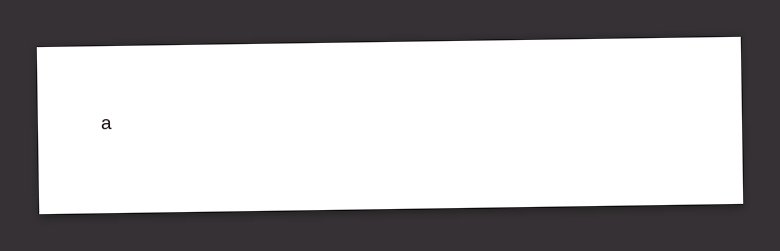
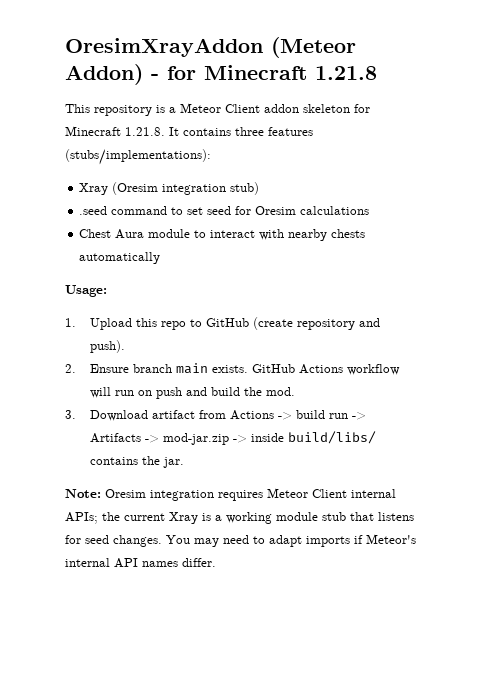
- a
+ OresimXrayAddon (Meteor Addon) - for Minecraft 1.21.8
+ This repository is a Meteor Client addon skeleton for Minecraft 1.21.8. It contains three features (stubs/implementations):
+ Xray (Oresim integration stub)
+ .seed command to set seed for Oresim calculations
+ Chest Aura module to interact with nearby chests automatically
+ Usage:
+ 1. Upload this repo to GitHub (create repository and push).
+ 2. Ensure branch main exists. GitHub Actions workflow will run on push and build the mod.
+ 3. Download artifact from Actions -> build run -> Artifacts -> mod-jar.zip -> inside build/libs/ contains the jar.
+ Note: Oresim integration requires Meteor Client internal APIs; the current Xray is a working module stub that listens for seed changes. You may need to adapt imports if Meteor's internal API names differ.

